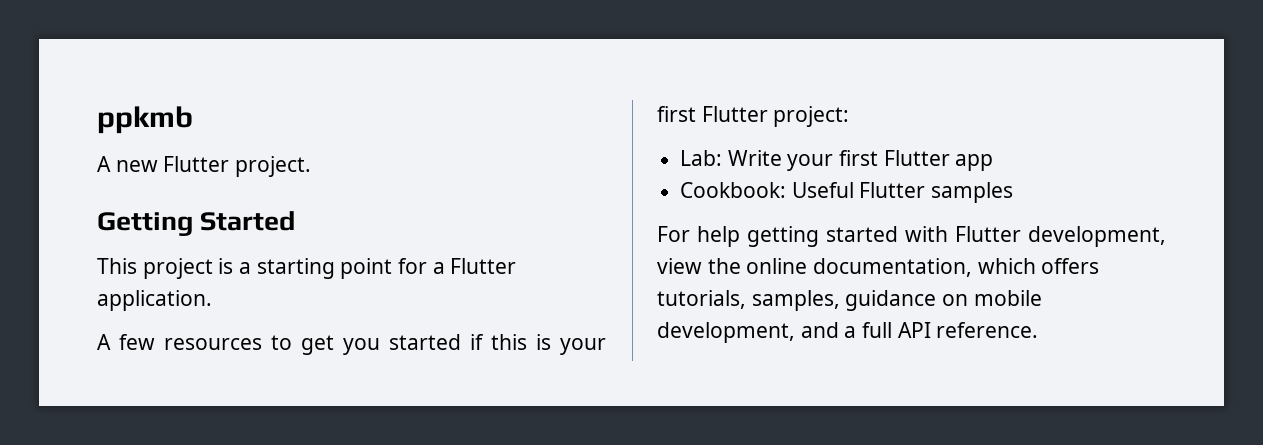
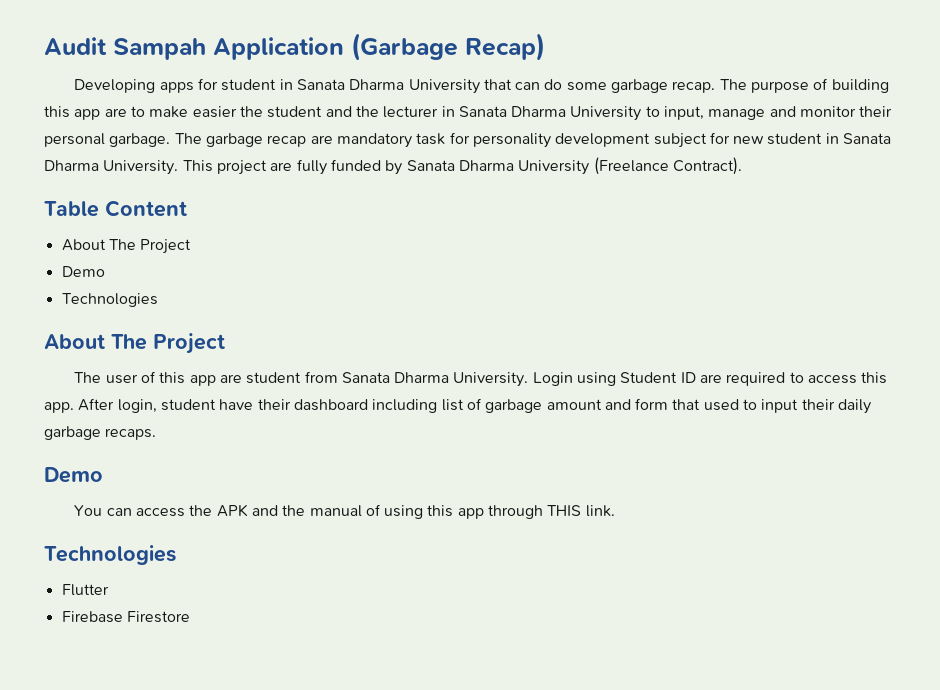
- ppkmb
- A new Flutter project.
- Getting Started
- This project is a starting point for a Flutter application.
- A few resources to get you started if this is your first Flutter project:
- Lab: Write your first Flutter app
- Cookbook: Useful Flutter samples
- For help getting started with Flutter development, view the online documentation, which offers tutorials, samples, guidance on mobile development, and a full API reference.
+ Audit Sampah Application (Garbage Recap)
+ Developing apps for student in Sanata Dharma University that can do some garbage recap. The purpose of building this app are to make easier the student and the lecturer in Sanata Dharma University to input, manage and monitor their personal garbage. The garbage recap are mandatory task for personality development subject for new student in Sanata Dharma University. This project are fully funded by Sanata Dharma University (Freelance Contract).
+ Table Content
+ About The Project
+ Demo
+ Technologies
+ About The Project
+ The user of this app are student from Sanata Dharma University. Login using Student ID are required to access this app. After login, student have their dashboard including list of garbage amount and form that used to input their daily garbage recaps.
+ Demo
+ You can access the APK and the manual of using this app through THIS link.
+ Technologies
+ Flutter
+ Firebase Firestore

